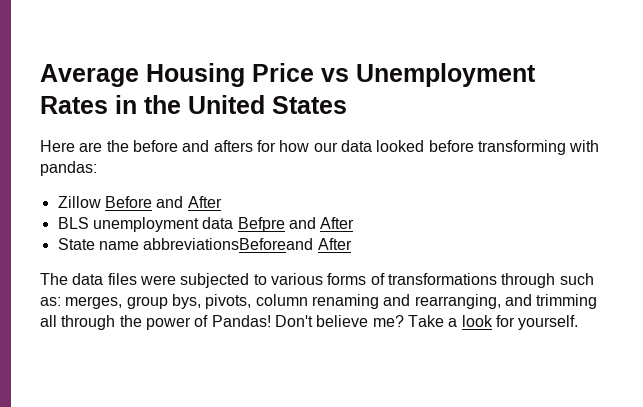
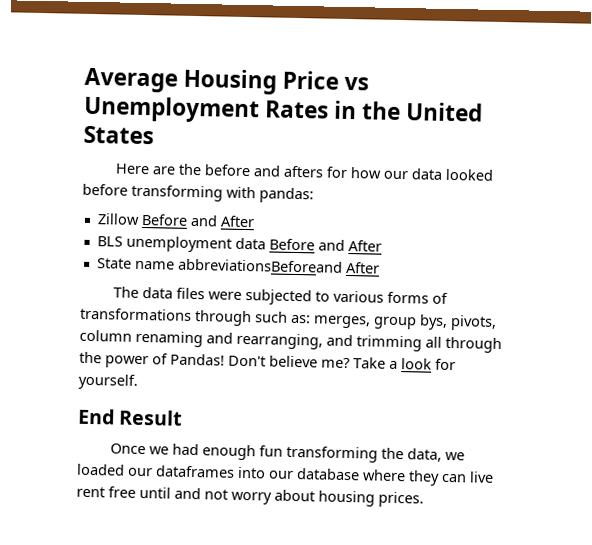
- BLS unemployment data Befpre and After
+ BLS unemployment data Before and After
+ End Result
+ Once we had enough fun transforming the data, we loaded our dataframes into our database where they can live rent free until and not worry about housing prices.

